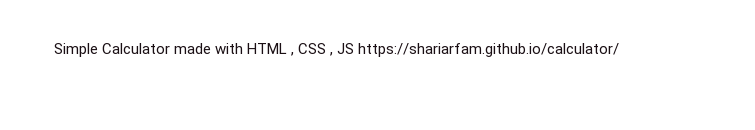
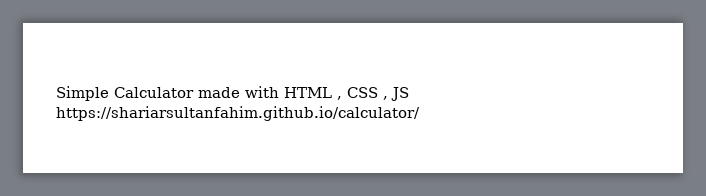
- Simple Calculator made with HTML , CSS , JS https://shariarfam.github.io/calculator/
+ Simple Calculator made with HTML , CSS , JS https://shariarsultanfahim.github.io/calculator/

